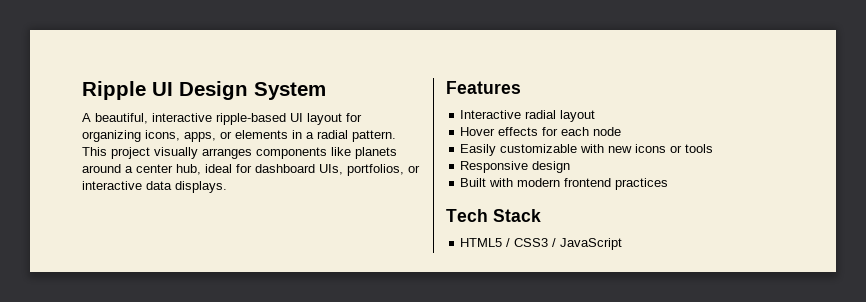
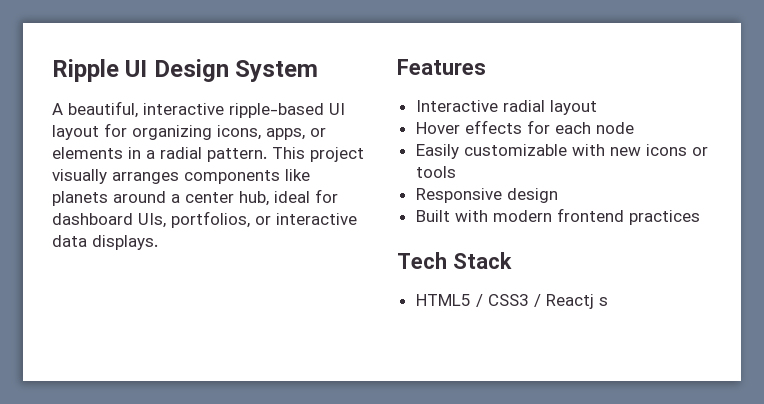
- HTML5 / CSS3 / JavaScript
+ HTML5 / CSS3 / Reactj s

